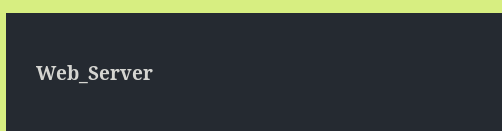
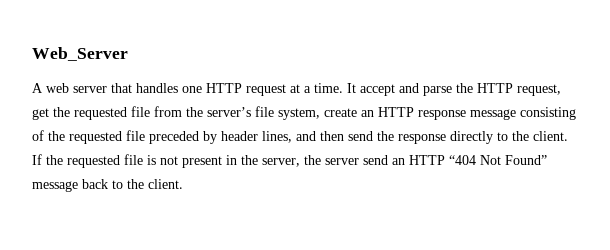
+ A web server that handles one HTTP request at a time. It accept and parse the HTTP request, get the requested file from the server’s file system, create an HTTP response message consisting of the requested file preceded by header lines, and then send the response directly to the client. If the requested file is not present in the server, the server send an HTTP “404 Not Found” message back to the client.

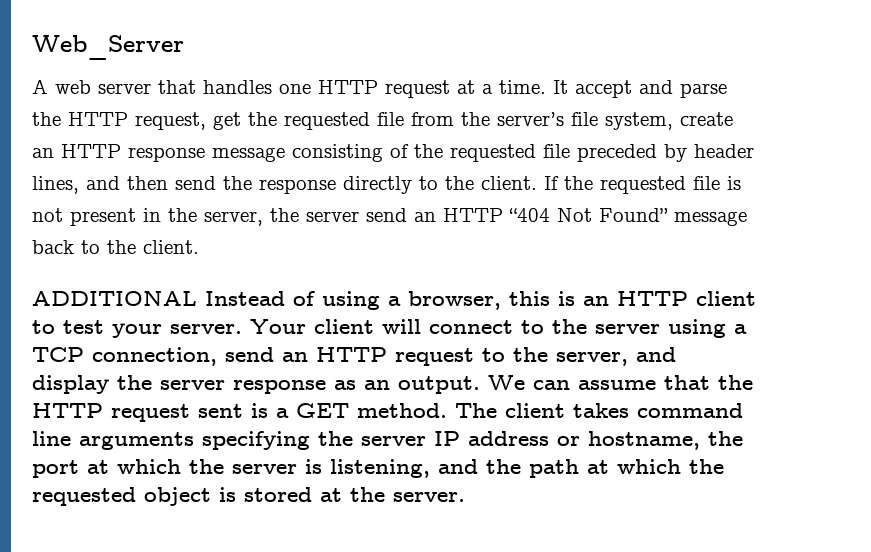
+ ADDITIONAL Instead of using a browser, this is an HTTP client to test your server. Your client will connect to the server using a TCP connection, send an HTTP request to the server, and display the server response as an output. We can assume that the HTTP request sent is a GET method. The client takes command line arguments specifying the server IP address or hostname, the port at which the server is listening, and the path at which the requested object is stored at the server.

